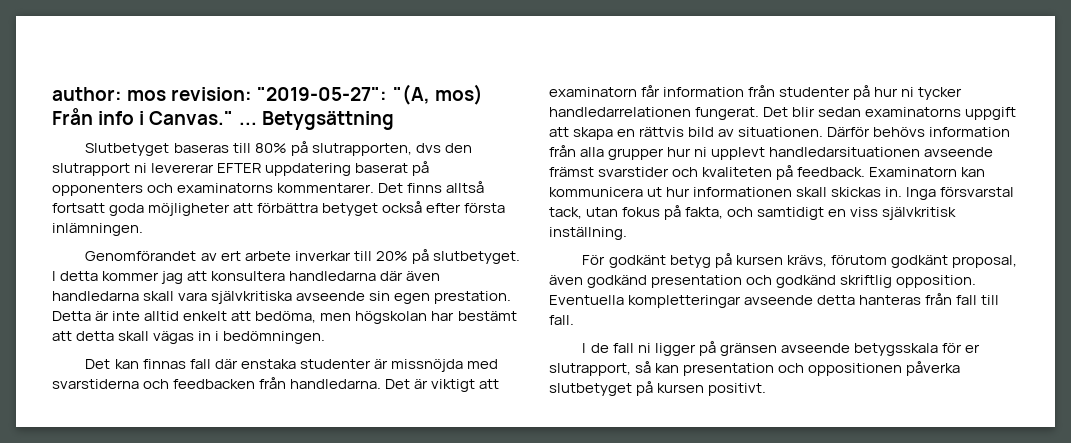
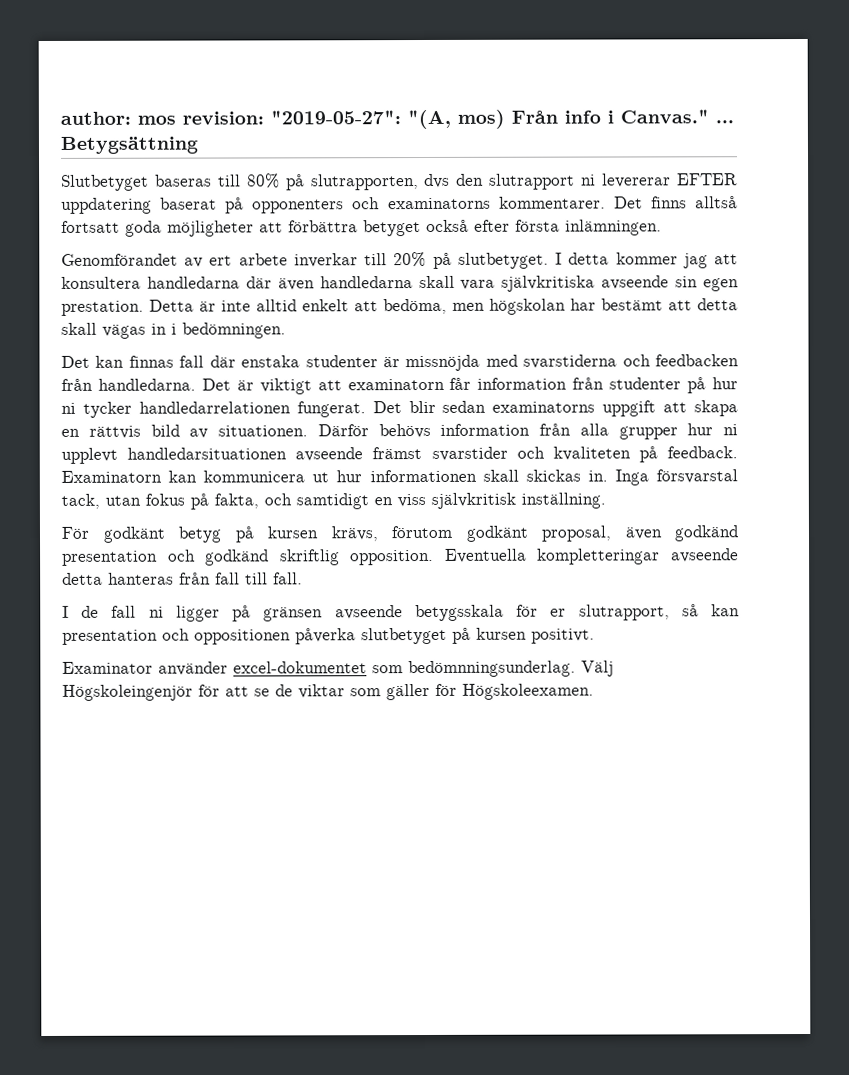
+ Examinator använder excel-dokumentet som bedömnningsunderlag. Välj Högskoleingenjör för att se de viktar som gäller för Högskoleexamen.

